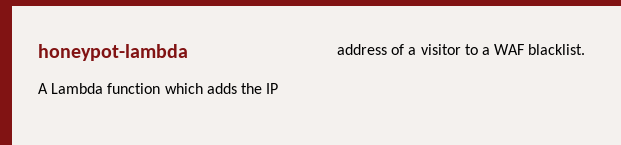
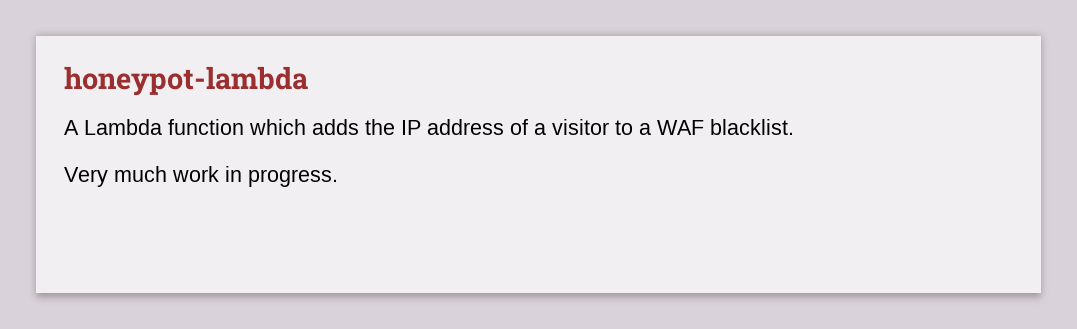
+ Very much work in progress.

